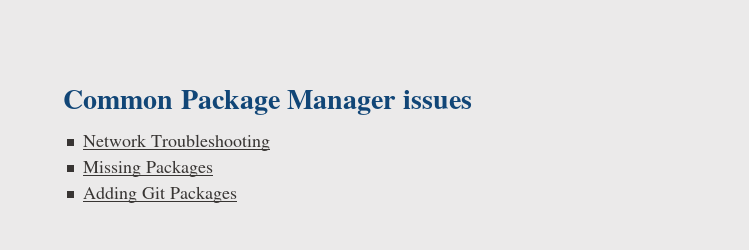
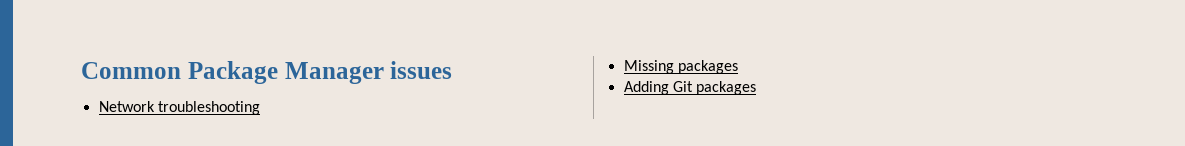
- Network Troubleshooting
+ Network troubleshooting
- Missing Packages
+ Missing packages
- Adding Git Packages
+ Adding Git packages

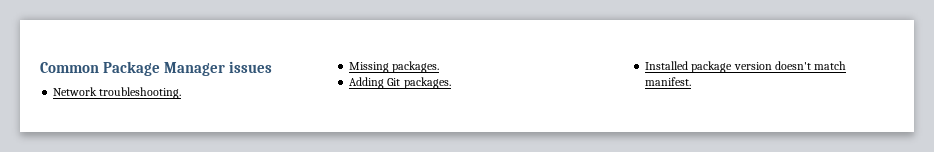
- Network troubleshooting
+ Network troubleshooting.
- Missing packages
+ Missing packages.
- Adding Git packages
+ Adding Git packages.
+ Installed package version doesn't match manifest.

